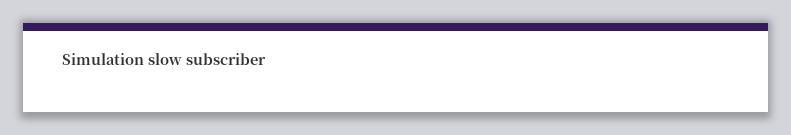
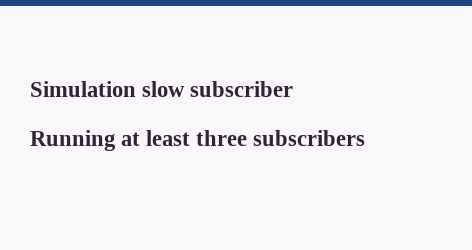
+ Running at least three subscribers

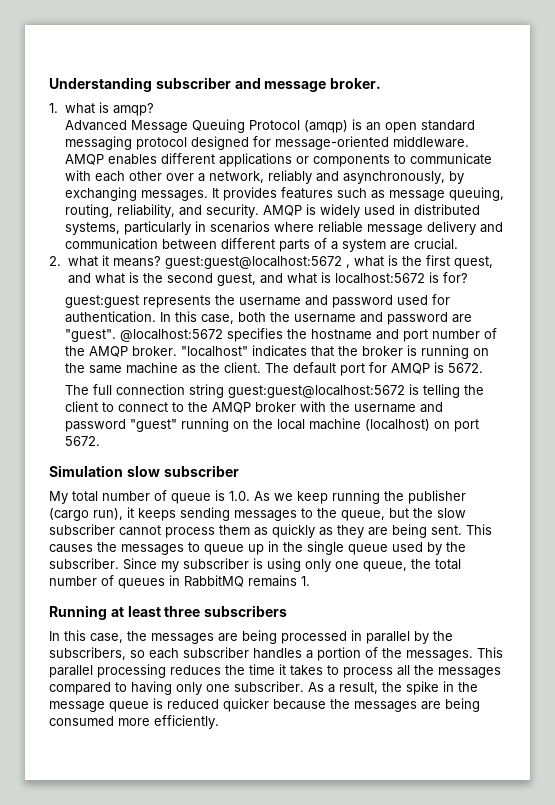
+ Understanding subscriber and message broker.
+ 1. what is amqp?
+ Advanced Message Queuing Protocol (amqp) is an open standard messaging protocol designed for message-oriented middleware. AMQP enables different applications or components to communicate with each other over a network, reliably and asynchronously, by exchanging messages. It provides features such as message queuing, routing, reliability, and security. AMQP is widely used in distributed systems, particularly in scenarios where reliable message delivery and communication between different parts of a system are crucial.
+ 2. what it means? guest:guest@localhost:5672 , what is the first quest, and what is the second guest, and what is localhost:5672 is for?
+ guest:guest represents the username and password used for authentication. In this case, both the username and password are "guest". @localhost:5672 specifies the hostname and port number of the AMQP broker. "localhost" indicates that the broker is running on the same machine as the client. The default port for AMQP is 5672.
+ The full connection string guest:guest@localhost:5672 is telling the client to connect to the AMQP broker with the username and password "guest" running on the local machine (localhost) on port 5672.
  Simulation slow subscriber
+ My total number of queue is 1.0. As we keep running the publisher (cargo run), it keeps sending messages to the queue, but the slow subscriber cannot process them as quickly as they are being sent. This causes the messages to queue up in the single queue used by the subscriber. Since my subscriber is using only one queue, the total number of queues in RabbitMQ remains 1.
+ In this case, the messages are being processed in parallel by the subscribers, so each subscriber handles a portion of the messages. This parallel processing reduces the time it takes to process all the messages compared to having only one subscriber. As a result, the spike in the message queue is reduced quicker because the messages are being consumed more efficiently.

